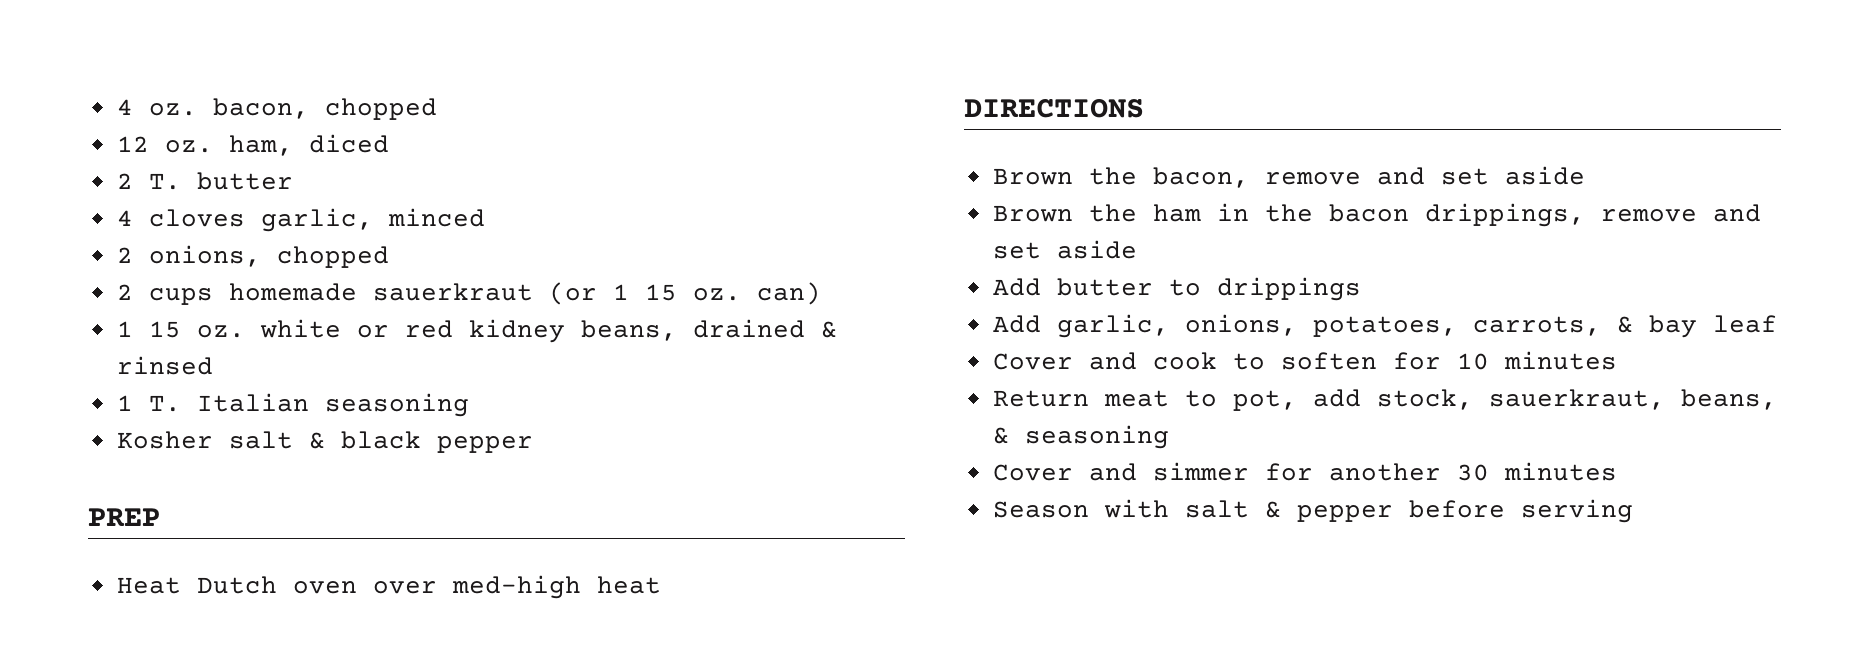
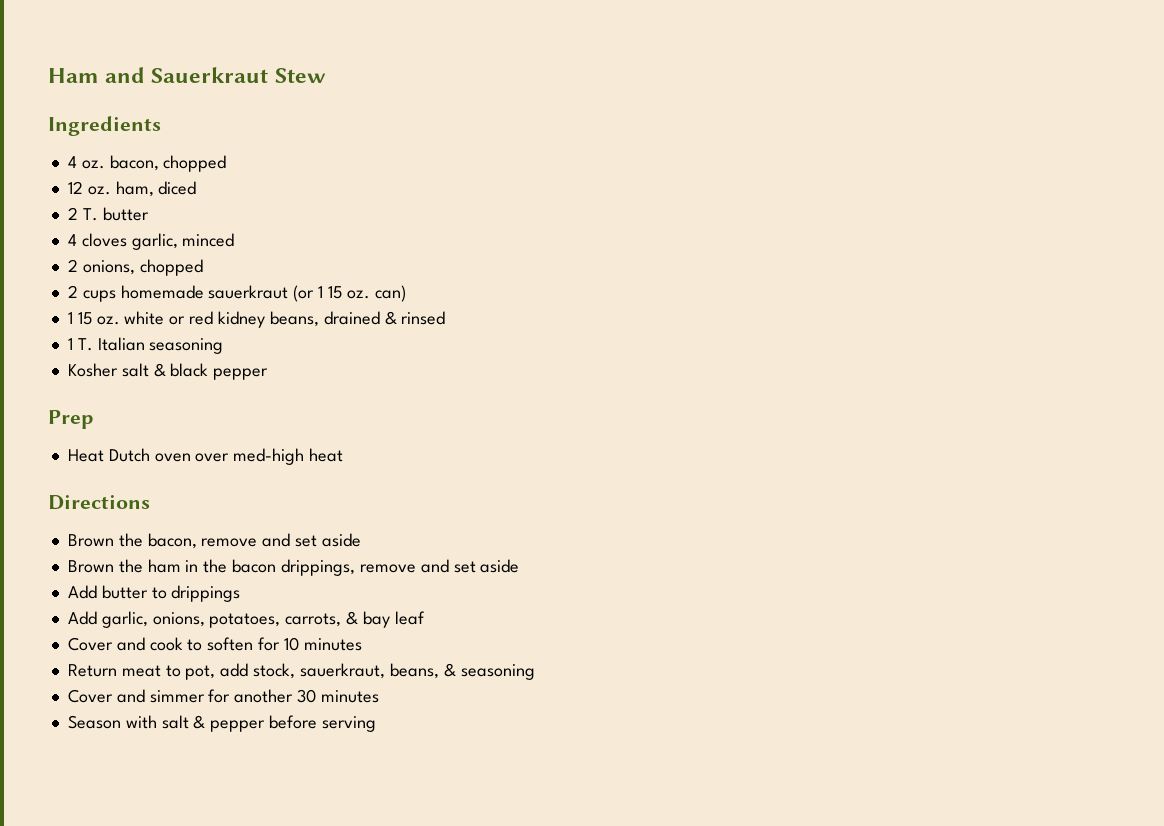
+ Ham and Sauerkraut Stew
+ Ingredients
- PREP
+ Prep
- DIRECTIONS
+ Directions

